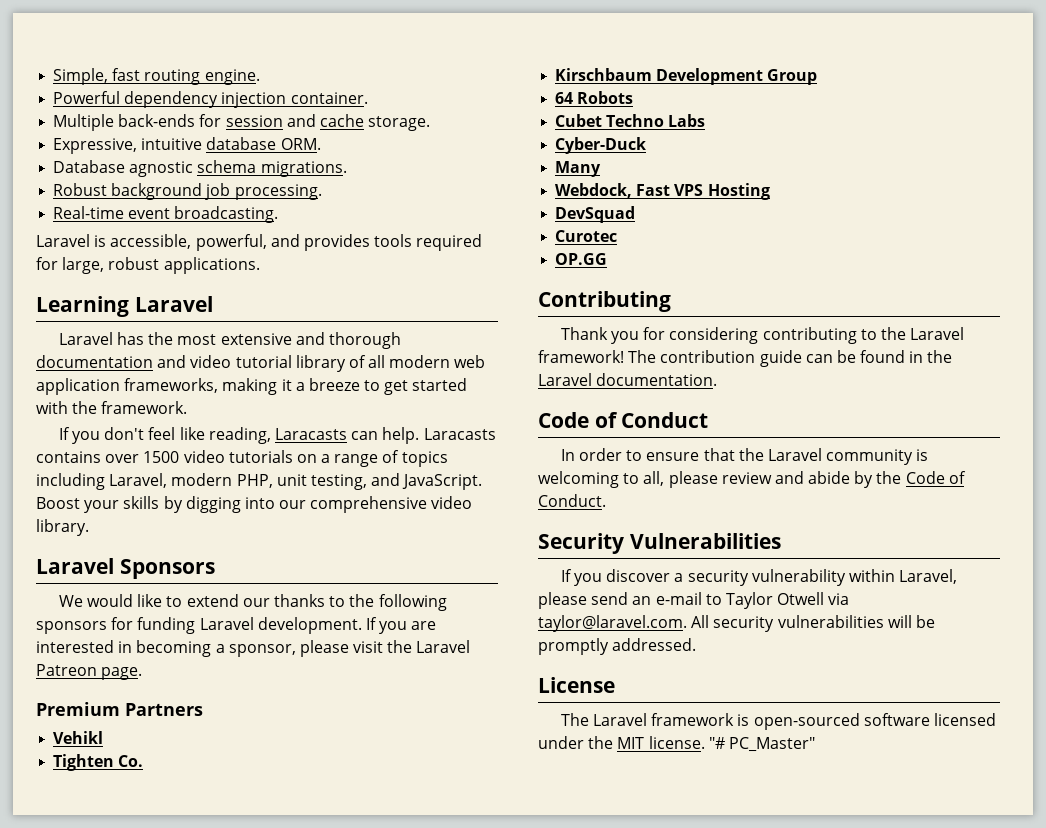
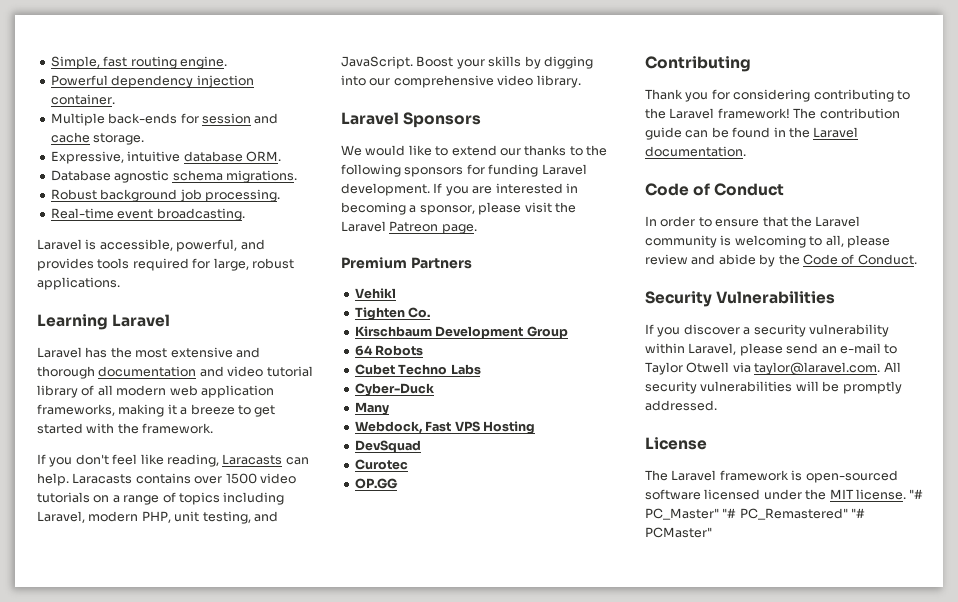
- "# PC_Master"
+ "# PC_Master" "# PC_Remastered" "# PCMaster"

